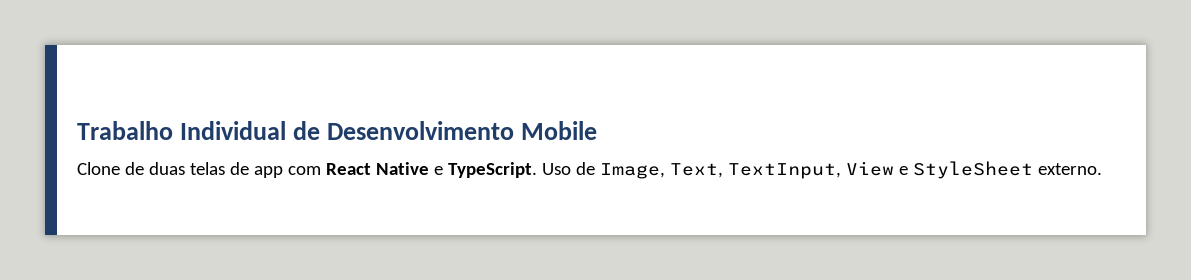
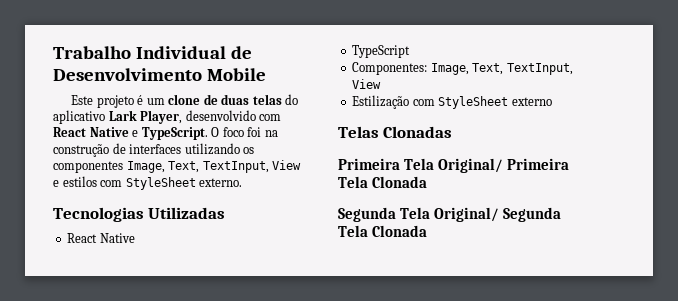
- Clone de duas telas de app com React Native e TypeScript.
+ Este projeto é um clone de duas telas do aplicativo Lark Player, desenvolvido com React Native e TypeScript.
- Uso de Image, Text, TextInput, View e StyleSheet externo.
+ O foco foi na construção de interfaces utilizando os componentes Image, Text, TextInput, View e estilos com StyleSheet externo.
+ Tecnologias Utilizadas
+ React Native
+ TypeScript
+ Componentes: Image, Text, TextInput, View
+ Estilização com StyleSheet externo
+ Telas Clonadas
+ Primeira Tela Original/ Primeira Tela Clonada
+ Segunda Tela Original/ Segunda Tela Clonada

